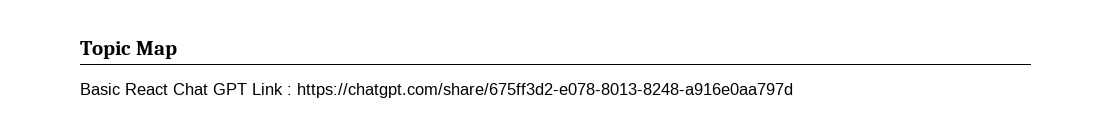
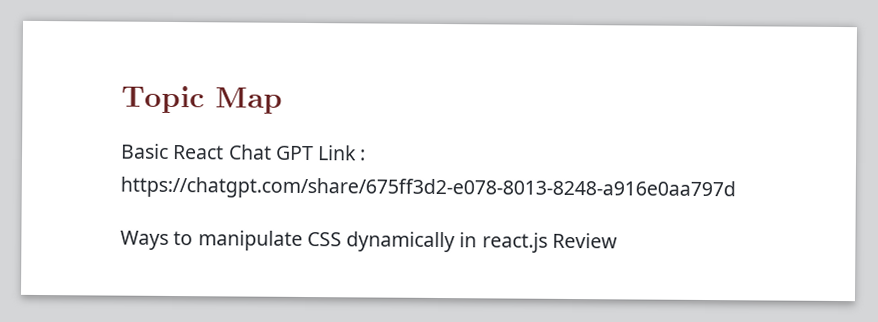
+ Ways to manipulate CSS dynamically in react.js Review

